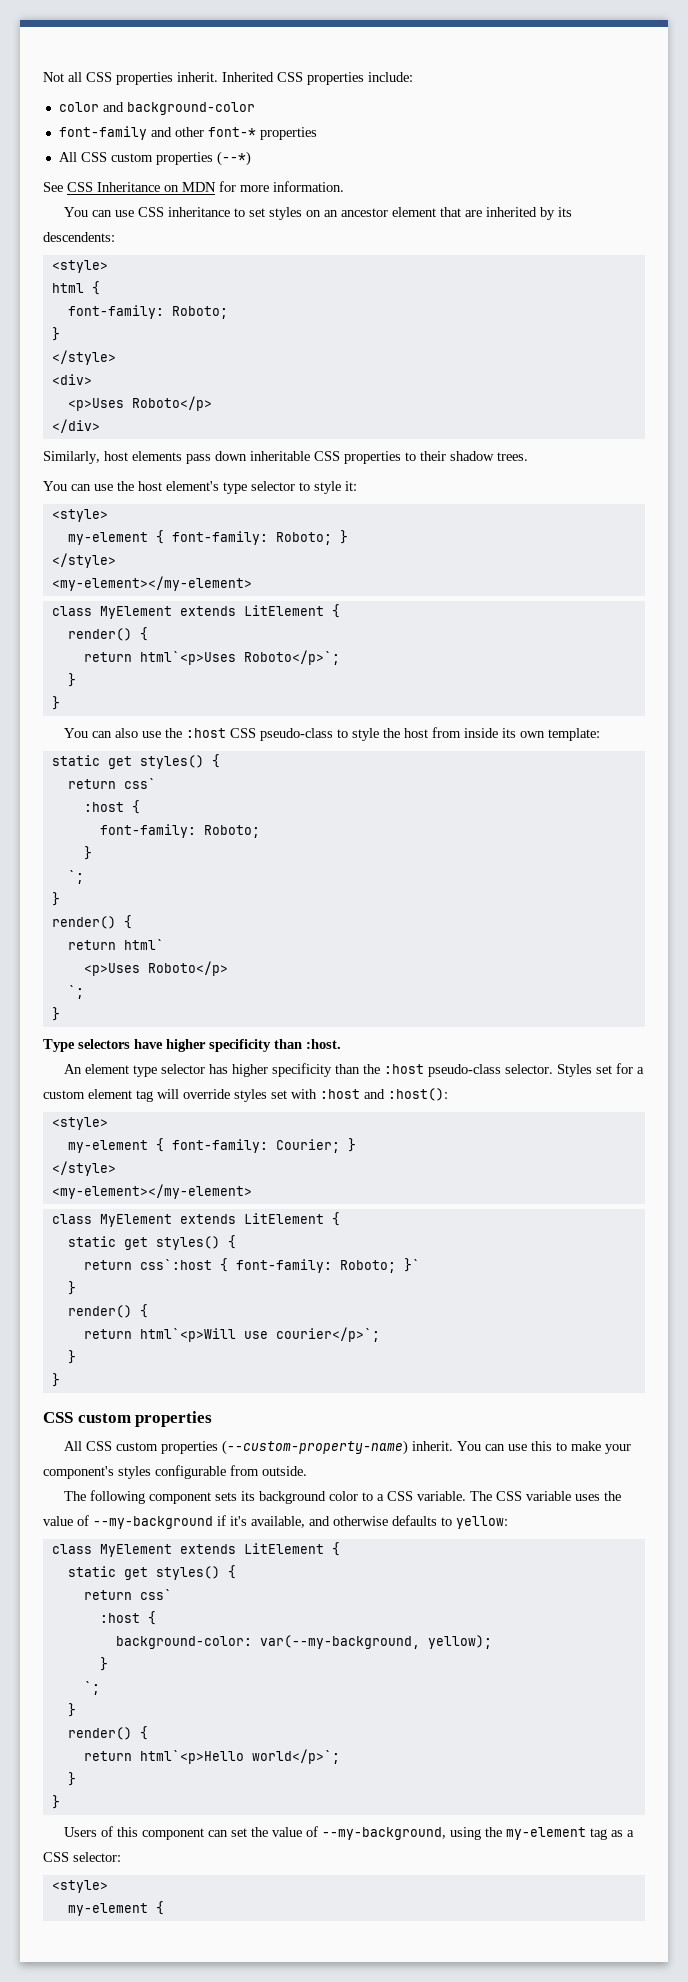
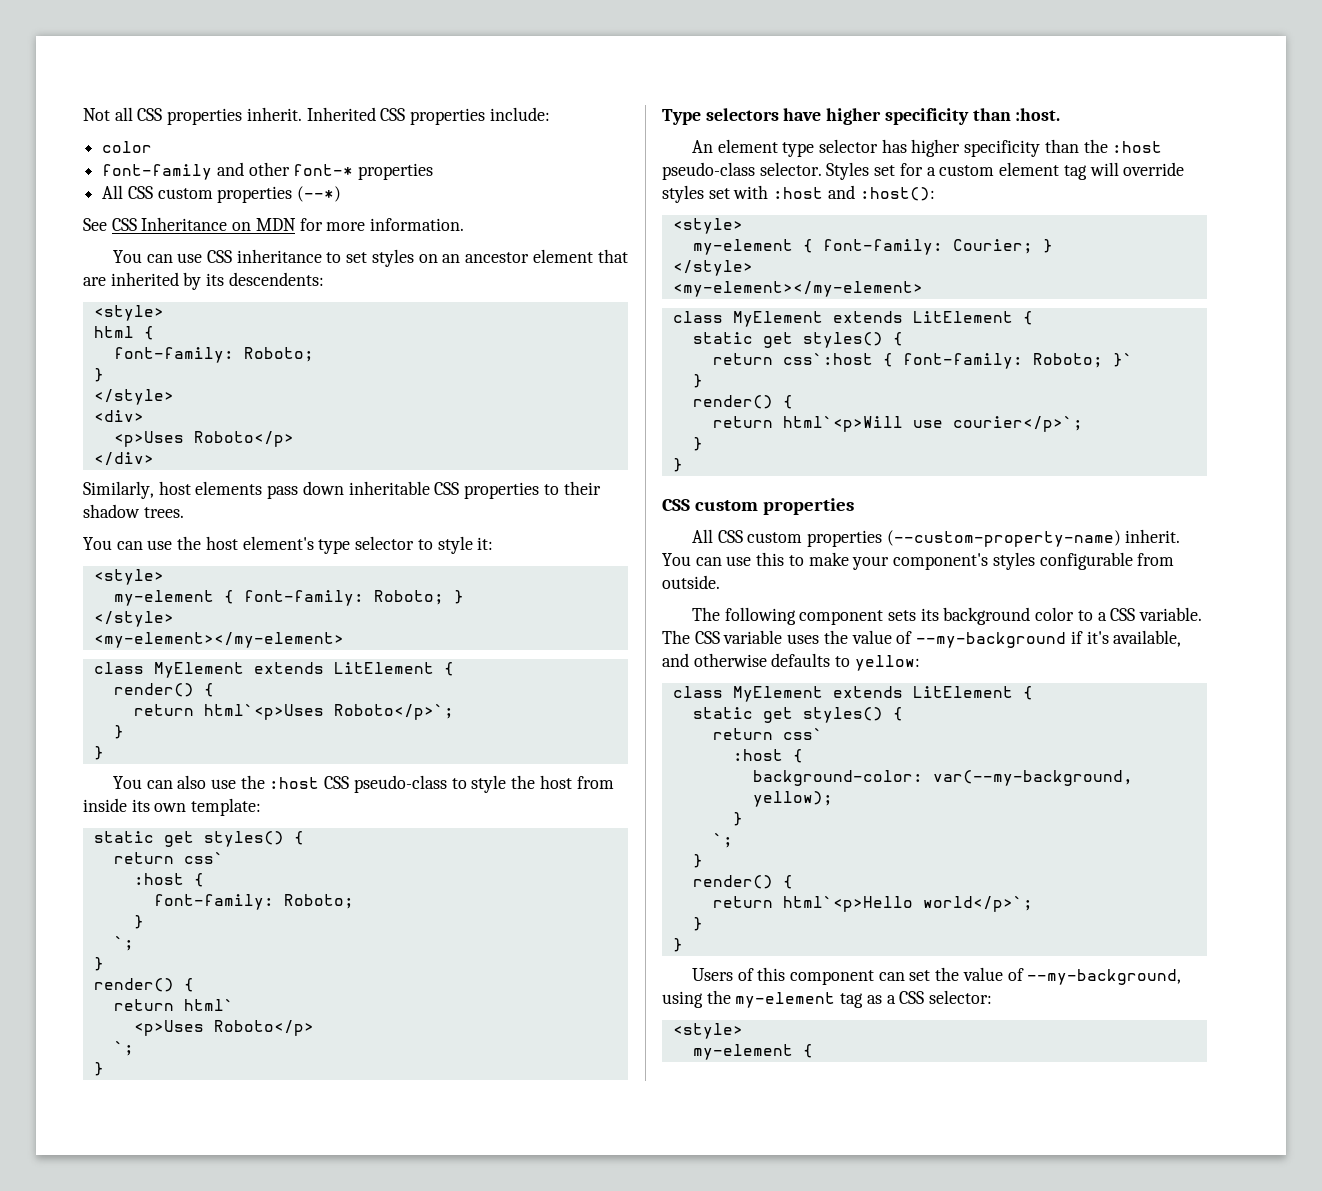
  Inherited CSS properties include:
- color and background-color
+ color

